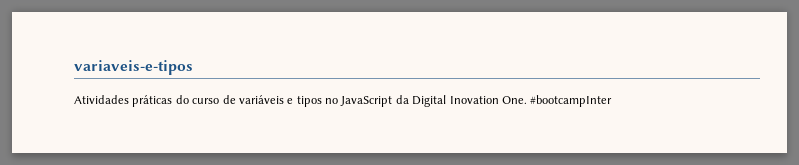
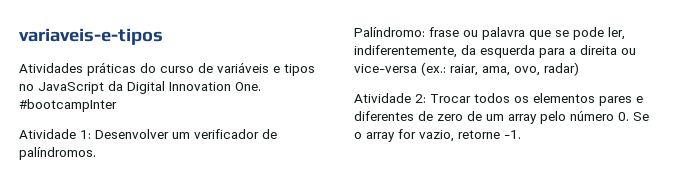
- Atividades práticas do curso de variáveis e tipos no JavaScript da Digital Inovation One. #bootcampInter
+ Atividades práticas do curso de variáveis e tipos no JavaScript da Digital Innovation One. #bootcampInter
+ Atividade 1: Desenvolver um verificador de palíndromos.
+ Palíndromo: frase ou palavra que se pode ler, indiferentemente, da esquerda para a direita ou vice-versa (ex.: raiar, ama, ovo, radar)
+ Atividade 2: Trocar todos os elementos pares e diferentes de zero de um array pelo número 0. Se o array for vazio, retorne -1.

